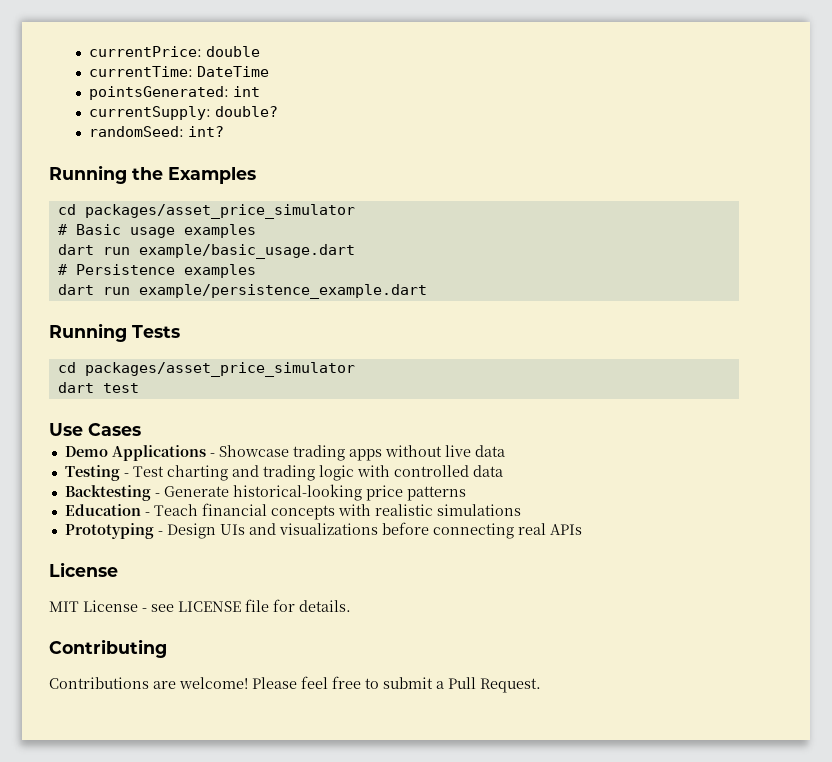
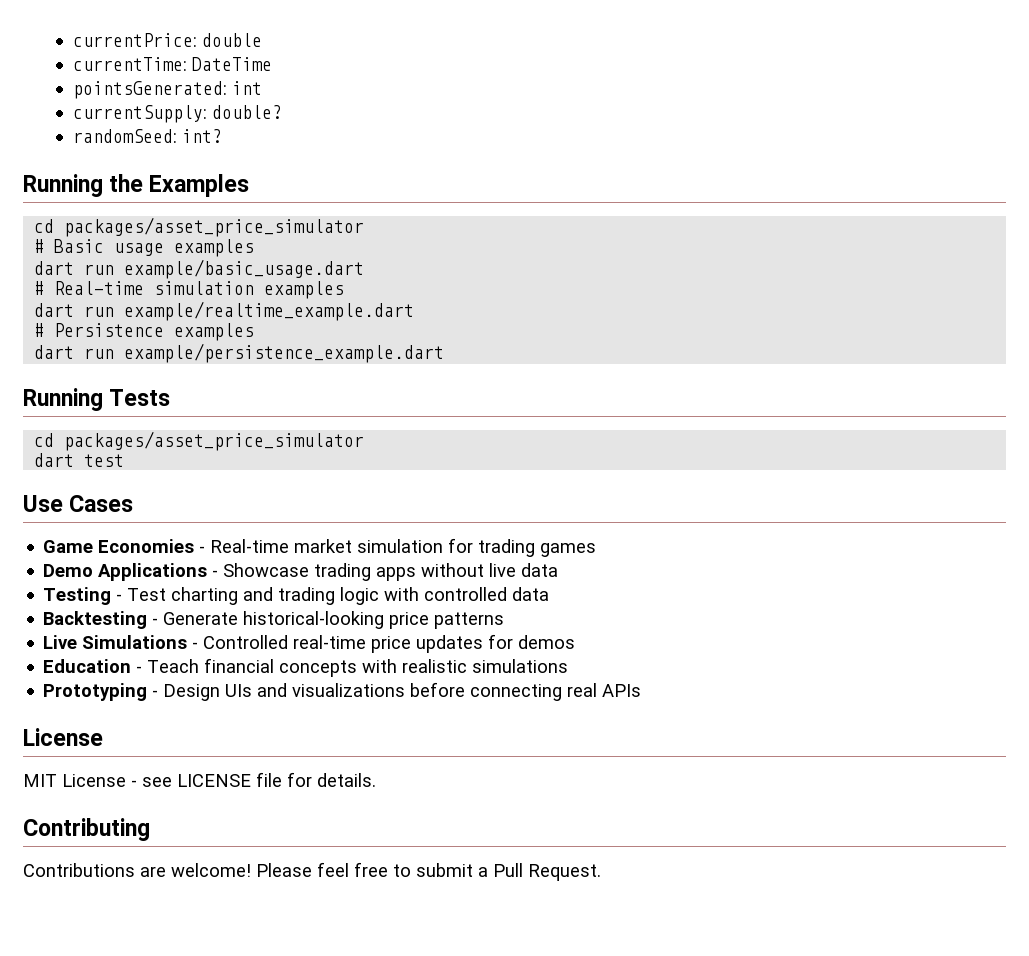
+ # Real-time simulation examples
+ dart run example/realtime_example.dart
+ Game Economies - Real-time market simulation for trading games
+ Live Simulations - Controlled real-time price updates for demos

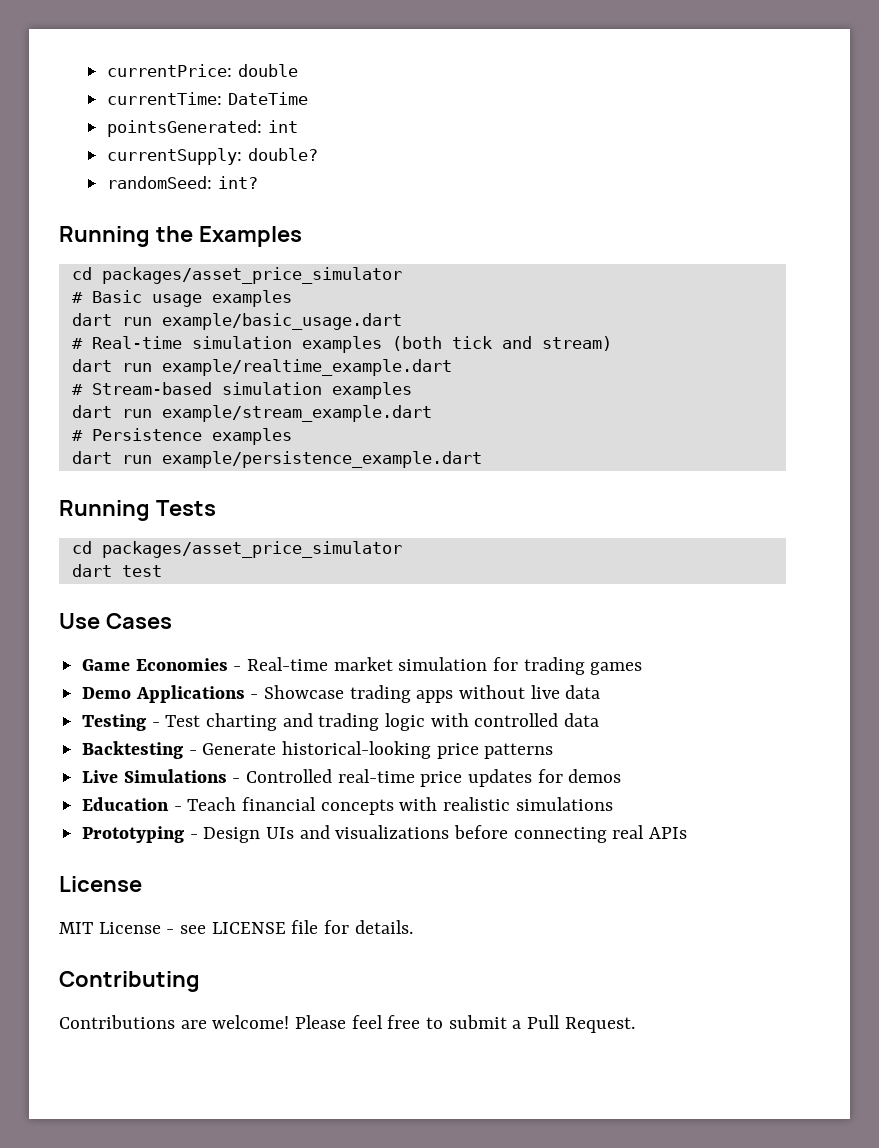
- # Real-time simulation examples
+ # Real-time simulation examples (both tick and stream)
+ # Stream-based simulation examples
+ dart run example/stream_example.dart

